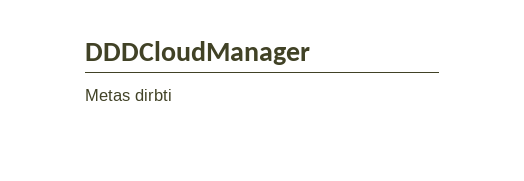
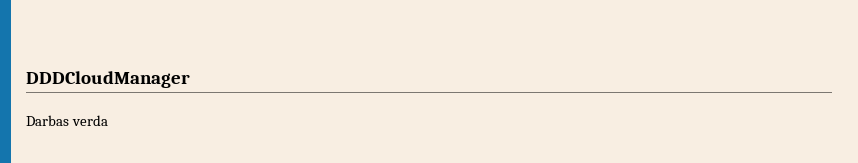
- Metas dirbti
+ Darbas verda

